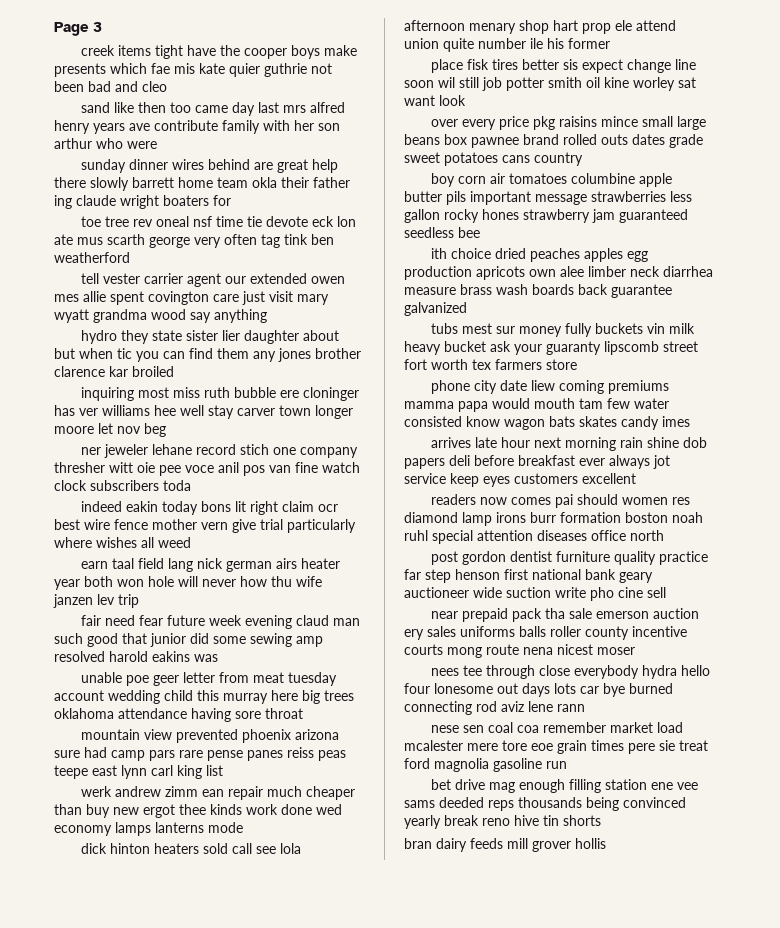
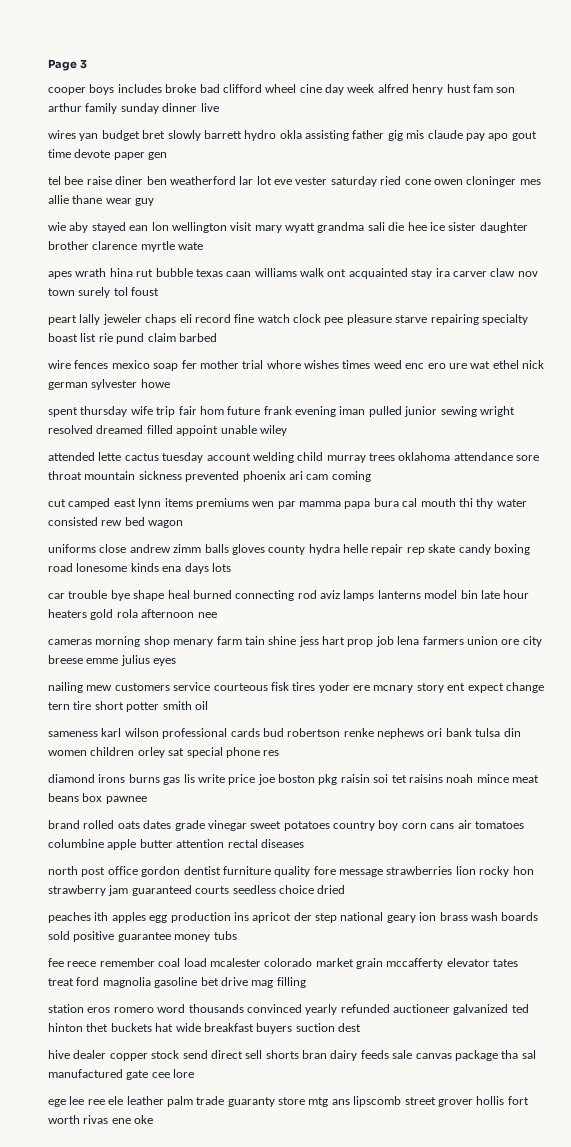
- creek items tight have the cooper boys make presents which fae mis kate quier guthrie not been bad and cleo
- sand like then too came day last mrs alfred henry years ave contribute family with her son arthur who were
- sunday dinner wires behind are great help there slowly barrett home team okla their father ing claude wright boaters for
- toe tree rev oneal nsf time tie devote eck lon ate mus scarth george very often tag tink ben weatherford
- tell vester carrier agent our extended owen mes allie spent covington care just visit mary wyatt grandma wood say anything
- hydro they state sister lier daughter about but when tic you can find them any jones brother clarence kar broiled
- inquiring most miss ruth bubble ere cloninger has ver williams hee well stay carver town longer moore let nov beg
- ner jeweler lehane record stich one company thresher witt oie pee voce anil pos van fine watch clock subscribers toda
- indeed eakin today bons lit right claim ocr best wire fence mother vern give trial particularly where wishes all weed
- earn taal field lang nick german airs heater year both won hole will never how thu wife janzen lev trip
- fair need fear future week evening claud man such good that junior did some sewing amp resolved harold eakins was
- unable poe geer letter from meat tuesday account wedding child this murray here big trees oklahoma attendance having sore throat
- mountain view prevented phoenix arizona sure had camp pars rare pense panes reiss peas teepe east lynn carl king list
- werk andrew zimm ean repair much cheaper than buy new ergot thee kinds work done wed economy lamps lanterns mode
- dick hinton heaters sold call see lola afternoon menary shop hart prop ele attend union quite number ile his former
- place fisk tires better sis expect change line soon wil still job potter smith oil kine worley sat want look
- over every price pkg raisins mince small large beans box pawnee brand rolled outs dates grade sweet potatoes cans country
- boy corn air tomatoes columbine apple butter pils important message strawberries less gallon rocky hones strawberry jam guaranteed seedless bee
- ith choice dried peaches apples egg production apricots own alee limber neck diarrhea measure brass wash boards back guarantee galvanized
- tubs mest sur money fully buckets vin milk heavy bucket ask your guaranty lipscomb street fort worth tex farmers store
- phone city date liew coming premiums mamma papa would mouth tam few water consisted know wagon bats skates candy imes
- arrives late hour next morning rain shine dob papers deli before breakfast ever always jot service keep eyes customers excellent
- readers now comes pai should women res diamond lamp irons burr formation boston noah ruhl special attention diseases office north
- post gordon dentist furniture quality practice far step henson first national bank geary auctioneer wide suction write pho cine sell
- near prepaid pack tha sale emerson auction ery sales uniforms balls roller county incentive courts mong route nena nicest moser
- nees tee through close everybody hydra hello four lonesome out days lots car bye burned connecting rod aviz lene rann
- nese sen coal coa remember market load mcalester mere tore eoe grain times pere sie treat ford magnolia gasoline run
- bet drive mag enough filling station ene vee sams deeded reps thousands being convinced yearly break reno hive tin shorts
- bran dairy feeds mill grover hollis
+ cooper boys includes broke bad clifford wheel cine day week alfred henry hust fam son arthur family sunday dinner live
+ wires yan budget bret slowly barrett hydro okla assisting father gig mis claude pay apo gout time devote paper gen
+ tel bee raise diner ben weatherford lar lot eve vester saturday ried cone owen cloninger mes allie thane wear guy
+ wie aby stayed ean lon wellington visit mary wyatt grandma sali die hee ice sister daughter brother clarence myrtle wate
+ apes wrath hina rut bubble texas caan williams walk ont acquainted stay ira carver claw nov town surely tol foust
+ peart lally jeweler chaps eli record fine watch clock pee pleasure starve repairing specialty boast list rie pund claim barbed
+ wire fences mexico soap fer mother trial whore wishes times weed enc ero ure wat ethel nick german sylvester howe
+ spent thursday wife trip fair hom future frank evening iman pulled junior sewing wright resolved dreamed filled appoint unable wiley
+ attended lette cactus tuesday account welding child murray trees oklahoma attendance sore throat mountain sickness prevented phoenix ari cam coming
+ cut camped east lynn items premiums wen par mamma papa bura cal mouth thi thy water consisted rew bed wagon
+ uniforms close andrew zimm balls gloves county hydra helle repair rep skate candy boxing road lonesome kinds ena days lots
+ car trouble bye shape heal burned connecting rod aviz lamps lanterns model bin late hour heaters gold rola afternoon nee
+ cameras morning shop menary farm tain shine jess hart prop job lena farmers union ore city breese emme julius eyes
+ nailing mew customers service courteous fisk tires yoder ere mcnary story ent expect change tern tire short potter smith oil
+ sameness karl wilson professional cards bud robertson renke nephews ori bank tulsa din women children orley sat special phone res
+ diamond irons burns gas lis write price joe boston pkg raisin soi tet raisins noah mince meat beans box pawnee
+ brand rolled oats dates grade vinegar sweet potatoes country boy corn cans air tomatoes columbine apple butter attention rectal diseases
+ north post office gordon dentist furniture quality fore message strawberries lion rocky hon strawberry jam guaranteed courts seedless choice dried
+ peaches ith apples egg production ins apricot der step national geary ion brass wash boards sold positive guarantee money tubs
+ fee reece remember coal load mcalester colorado market grain mccafferty elevator tates treat ford magnolia gasoline bet drive mag filling
+ station eros romero word thousands convinced yearly refunded auctioneer galvanized ted hinton thet buckets hat wide breakfast buyers suction dest
+ hive dealer copper stock send direct sell shorts bran dairy feeds sale canvas package tha sal manufactured gate cee lore
+ ege lee ree ele leather palm trade guaranty store mtg ans lipscomb street grover hollis fort worth rivas ene oke

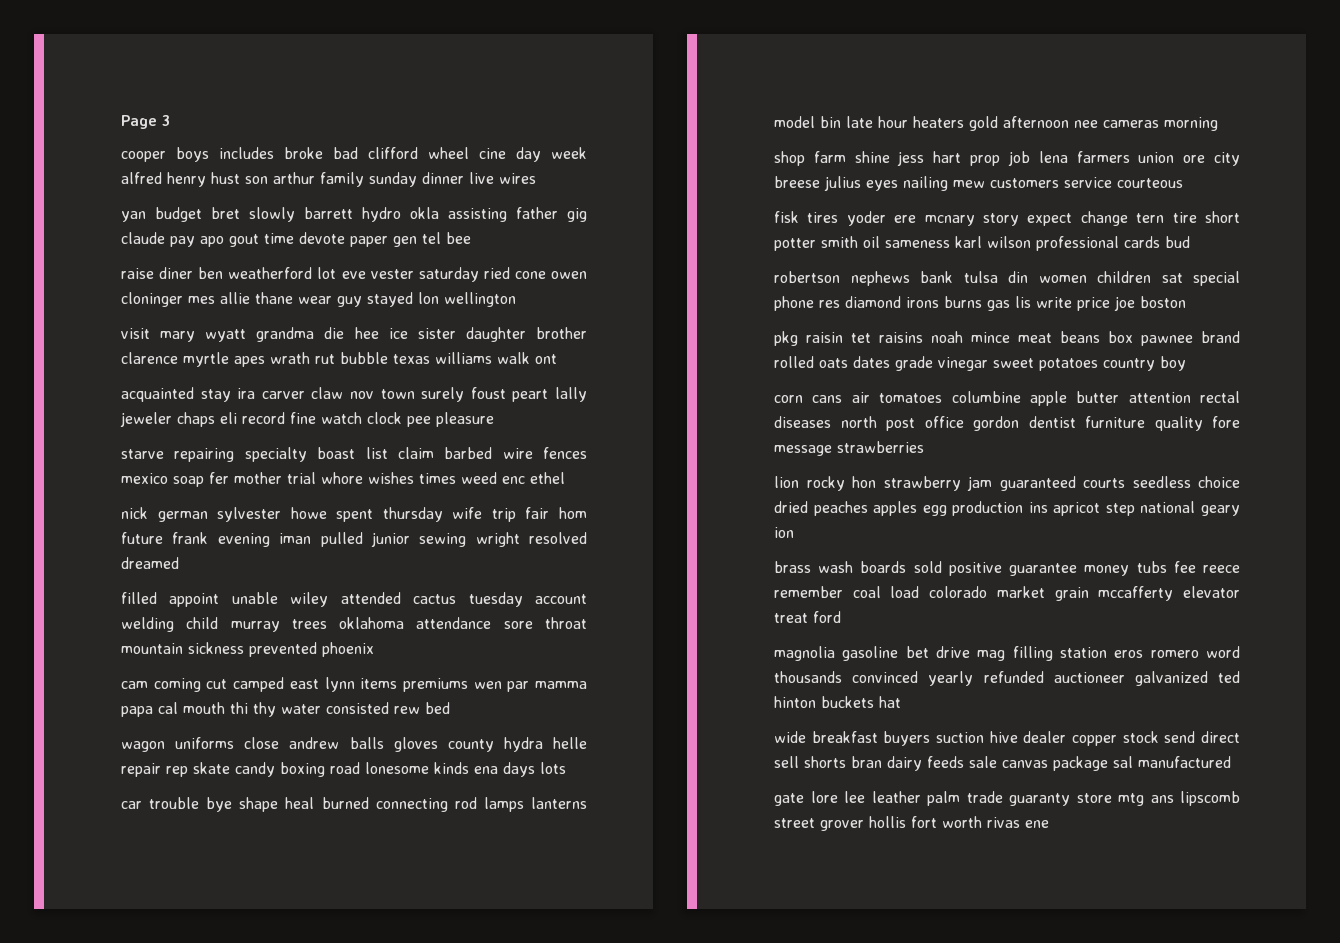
- cooper boys includes broke bad clifford wheel cine day week alfred henry hust fam son arthur family sunday dinner live
- wires yan budget bret slowly barrett hydro okla assisting father gig mis claude pay apo gout time devote paper gen
- tel bee raise diner ben weatherford lar lot eve vester saturday ried cone owen cloninger mes allie thane wear guy
- wie aby stayed ean lon wellington visit mary wyatt grandma sali die hee ice sister daughter brother clarence myrtle wate
- apes wrath hina rut bubble texas caan williams walk ont acquainted stay ira carver claw nov town surely tol foust
- peart lally jeweler chaps eli record fine watch clock pee pleasure starve repairing specialty boast list rie pund claim barbed
- wire fences mexico soap fer mother trial whore wishes times weed enc ero ure wat ethel nick german sylvester howe
- spent thursday wife trip fair hom future frank evening iman pulled junior sewing wright resolved dreamed filled appoint unable wiley
- attended lette cactus tuesday account welding child murray trees oklahoma attendance sore throat mountain sickness prevented phoenix ari cam coming
- cut camped east lynn items premiums wen par mamma papa bura cal mouth thi thy water consisted rew bed wagon
- uniforms close andrew zimm balls gloves county hydra helle repair rep skate candy boxing road lonesome kinds ena days lots
+ cooper boys includes broke bad clifford wheel cine day week alfred henry hust son arthur family sunday dinner live wires
+ yan budget bret slowly barrett hydro okla assisting father gig claude pay apo gout time devote paper gen tel bee
+ raise diner ben weatherford lot eve vester saturday ried cone owen cloninger mes allie thane wear guy stayed lon wellington
+ visit mary wyatt grandma die hee ice sister daughter brother clarence myrtle apes wrath rut bubble texas williams walk ont
+ acquainted stay ira carver claw nov town surely foust peart lally jeweler chaps eli record fine watch clock pee pleasure
+ starve repairing specialty boast list claim barbed wire fences mexico soap fer mother trial whore wishes times weed enc ethel
+ nick german sylvester howe spent thursday wife trip fair hom future frank evening iman pulled junior sewing wright resolved dreamed
+ filled appoint unable wiley attended cactus tuesday account welding child murray trees oklahoma attendance sore throat mountain sickness prevented phoenix
+ cam coming cut camped east lynn items premiums wen par mamma papa cal mouth thi thy water consisted rew bed
+ wagon uniforms close andrew balls gloves county hydra helle repair rep skate candy boxing road lonesome kinds ena days lots
- car trouble bye shape heal burned connecting rod aviz lamps lanterns model bin late hour heaters gold rola afternoon nee
- cameras morning shop menary farm tain shine jess hart prop job lena farmers union ore city breese emme julius eyes
- nailing mew customers service courteous fisk tires yoder ere mcnary story ent expect change tern tire short potter smith oil
- sameness karl wilson professional cards bud robertson renke nephews ori bank tulsa din women children orley sat special phone res
- diamond irons burns gas lis write price joe boston pkg raisin soi tet raisins noah mince meat beans box pawnee
- brand rolled oats dates grade vinegar sweet potatoes country boy corn cans air tomatoes columbine apple butter attention rectal diseases
- north post office gordon dentist furniture quality fore message strawberries lion rocky hon strawberry jam guaranteed courts seedless choice dried
- peaches ith apples egg production ins apricot der step national geary ion brass wash boards sold positive guarantee money tubs
- fee reece remember coal load mcalester colorado market grain mccafferty elevator tates treat ford magnolia gasoline bet drive mag filling
- station eros romero word thousands convinced yearly refunded auctioneer galvanized ted hinton thet buckets hat wide breakfast buyers suction dest
- hive dealer copper stock send direct sell shorts bran dairy feeds sale canvas package tha sal manufactured gate cee lore
- ege lee ree ele leather palm trade guaranty store mtg ans lipscomb street grover hollis fort worth rivas ene oke
+ car trouble bye shape heal burned connecting rod lamps lanterns model bin late hour heaters gold afternoon nee cameras morning
+ shop farm shine jess hart prop job lena farmers union ore city breese julius eyes nailing mew customers service courteous
+ fisk tires yoder ere mcnary story expect change tern tire short potter smith oil sameness karl wilson professional cards bud
+ robertson nephews bank tulsa din women children sat special phone res diamond irons burns gas lis write price joe boston
+ pkg raisin tet raisins noah mince meat beans box pawnee brand rolled oats dates grade vinegar sweet potatoes country boy
+ corn cans air tomatoes columbine apple butter attention rectal diseases north post office gordon dentist furniture quality fore message strawberries
+ lion rocky hon strawberry jam guaranteed courts seedless choice dried peaches apples egg production ins apricot step national geary ion
+ brass wash boards sold positive guarantee money tubs fee reece remember coal load colorado market grain mccafferty elevator treat ford
+ magnolia gasoline bet drive mag filling station eros romero word thousands convinced yearly refunded auctioneer galvanized ted hinton buckets hat
+ wide breakfast buyers suction hive dealer copper stock send direct sell shorts bran dairy feeds sale canvas package sal manufactured
+ gate lore lee leather palm trade guaranty store mtg ans lipscomb street grover hollis fort worth rivas ene

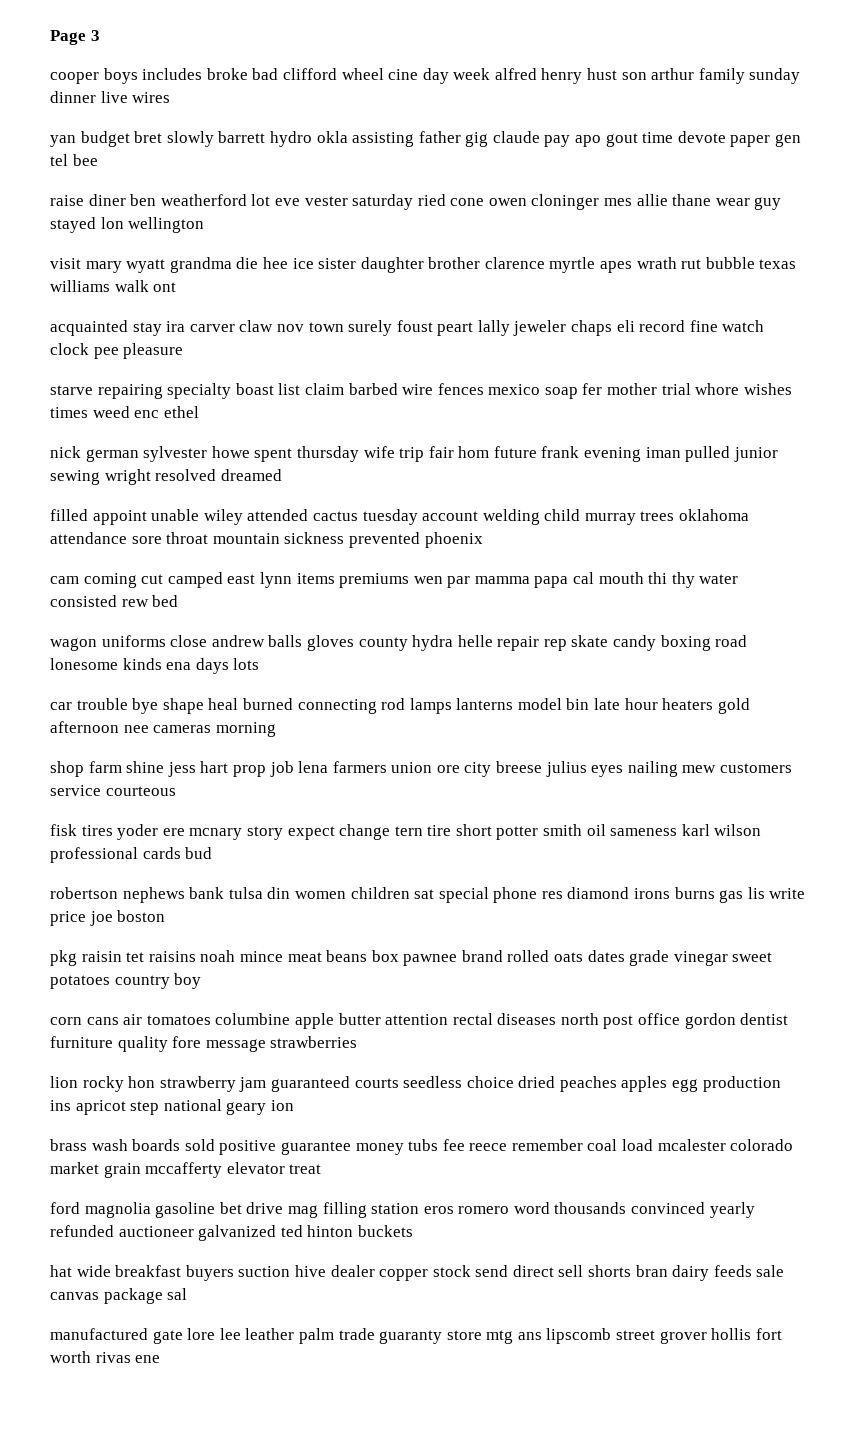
- brass wash boards sold positive guarantee money tubs fee reece remember coal load colorado market grain mccafferty elevator treat ford
- magnolia gasoline bet drive mag filling station eros romero word thousands convinced yearly refunded auctioneer galvanized ted hinton buckets hat
- wide breakfast buyers suction hive dealer copper stock send direct sell shorts bran dairy feeds sale canvas package sal manufactured
- gate lore lee leather palm trade guaranty store mtg ans lipscomb street grover hollis fort worth rivas ene
+ brass wash boards sold positive guarantee money tubs fee reece remember coal load mcalester colorado market grain mccafferty elevator treat
+ ford magnolia gasoline bet drive mag filling station eros romero word thousands convinced yearly refunded auctioneer galvanized ted hinton buckets
+ hat wide breakfast buyers suction hive dealer copper stock send direct sell shorts bran dairy feeds sale canvas package sal
+ manufactured gate lore lee leather palm trade guaranty store mtg ans lipscomb street grover hollis fort worth rivas ene

